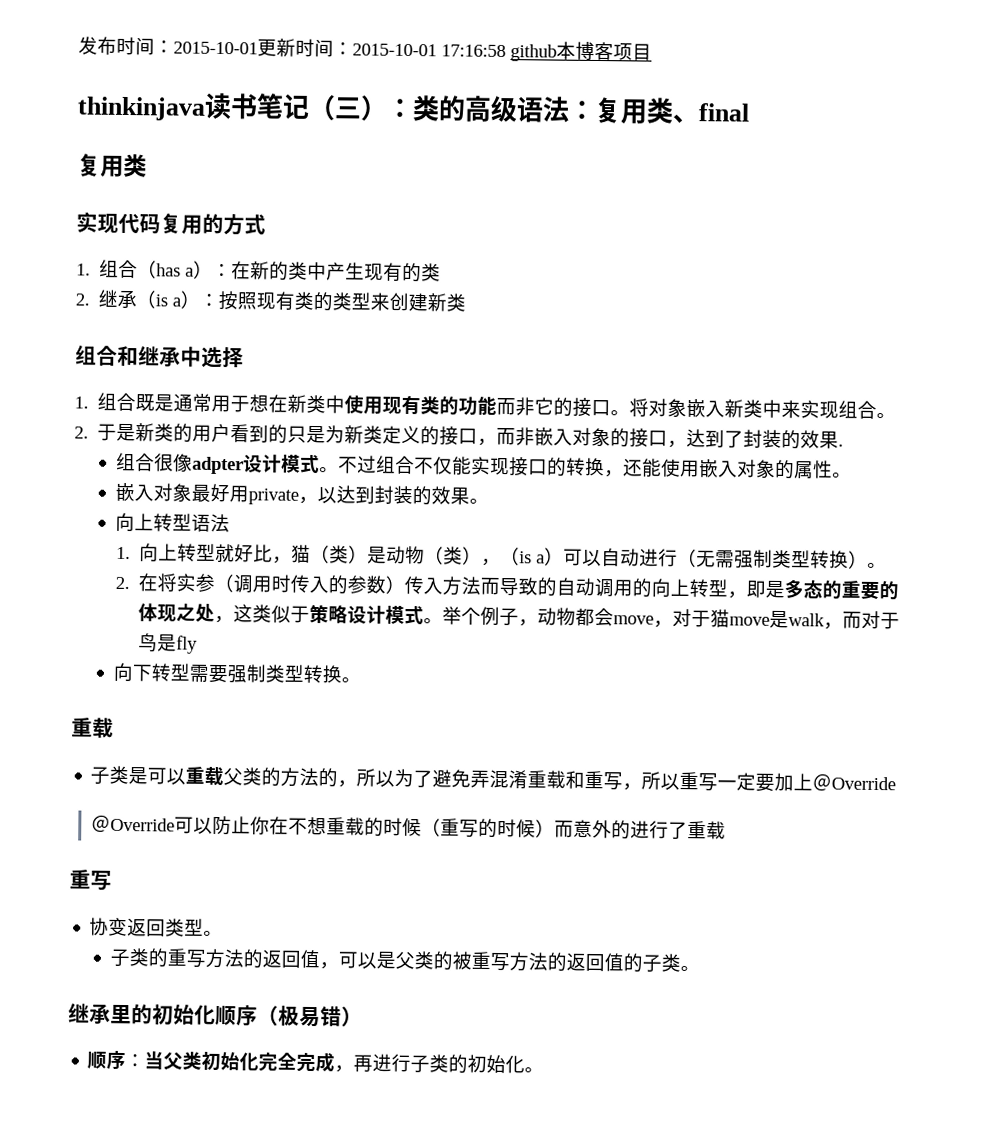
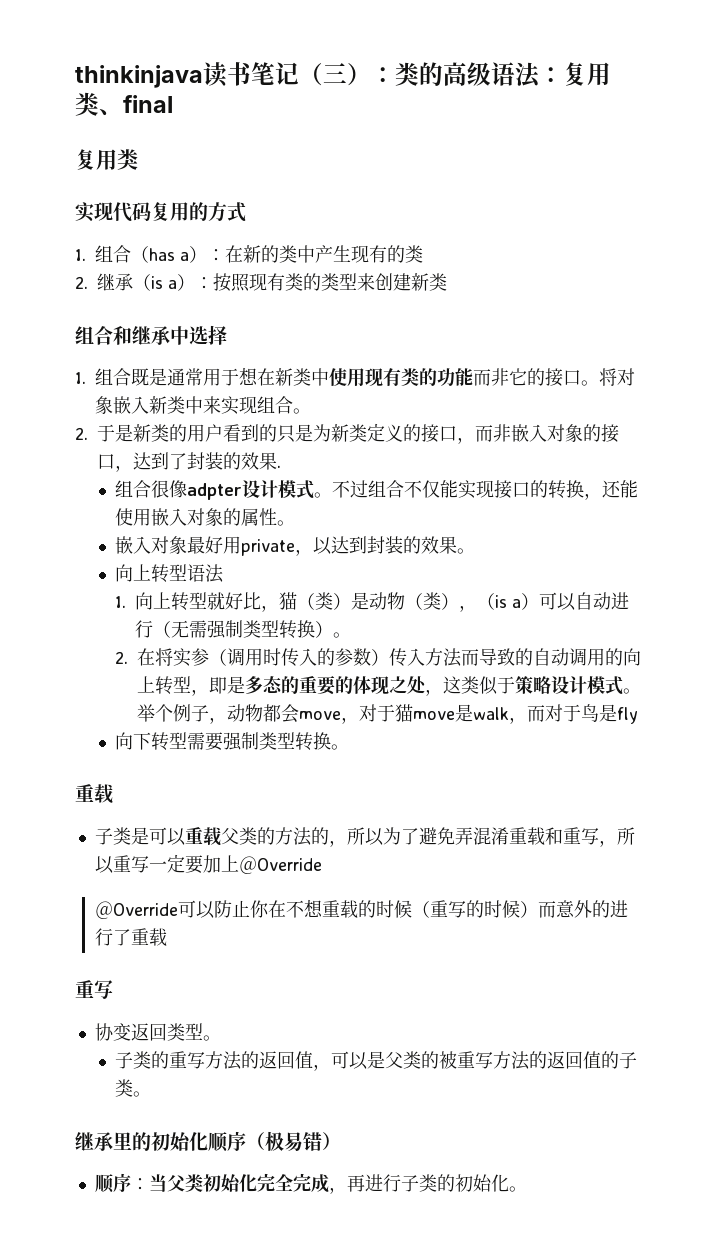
- 发布时间：2015-10-01更新时间：2015-10-01 17:16:58 github本博客项目

